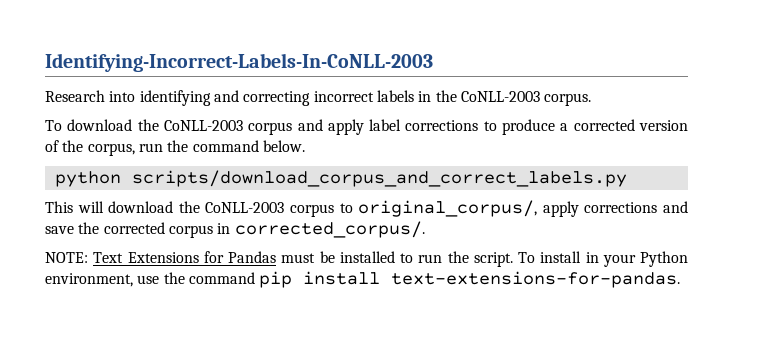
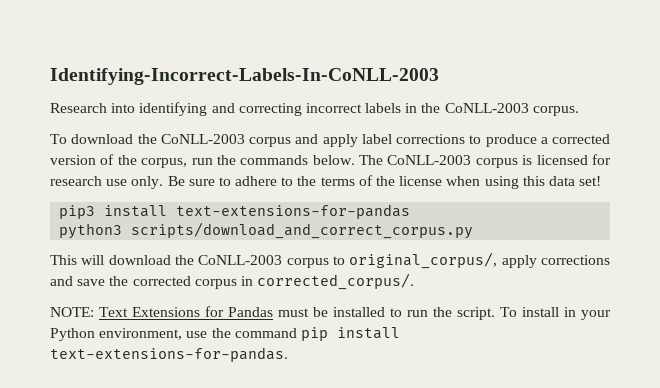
- To download the CoNLL-2003 corpus and apply label corrections to produce a corrected version of the corpus, run the command below.
- python scripts/download_corpus_and_correct_labels.py
+ To download the CoNLL-2003 corpus and apply label corrections to produce a corrected version of the corpus, run the commands below. The CoNLL-2003 corpus is licensed for research use only. Be sure to adhere to the terms of the license when using this data set!
+ pip3 install text-extensions-for-pandas
+ python3 scripts/download_and_correct_corpus.py

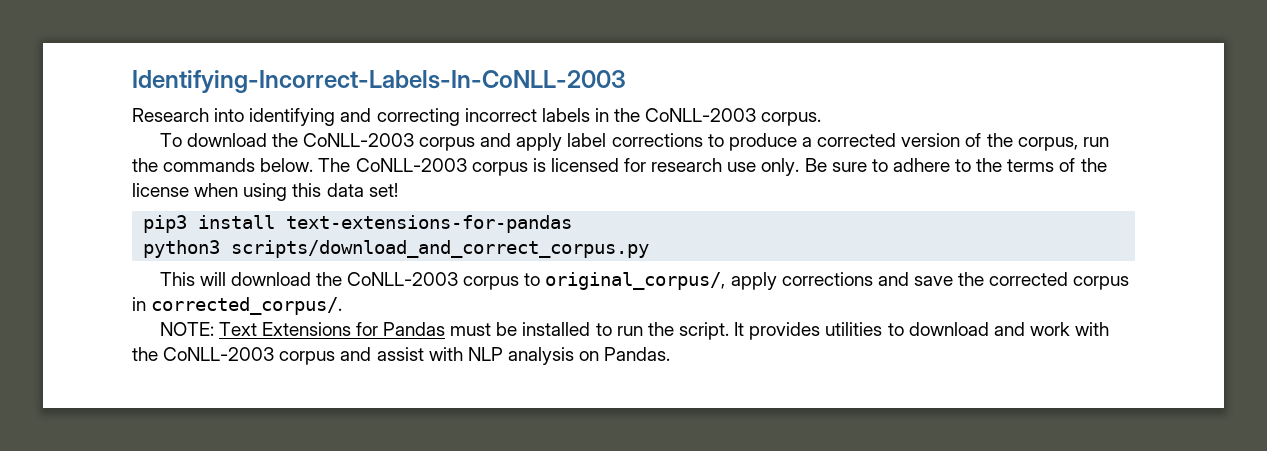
- To install in your Python environment, use the command pip install text-extensions-for-pandas.
+ It provides utilities to download and work with the CoNLL-2003 corpus and assist with NLP analysis on Pandas.

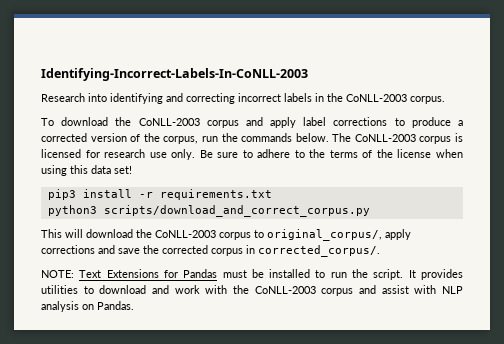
- pip3 install text-extensions-for-pandas
+ pip3 install -r requirements.txt

